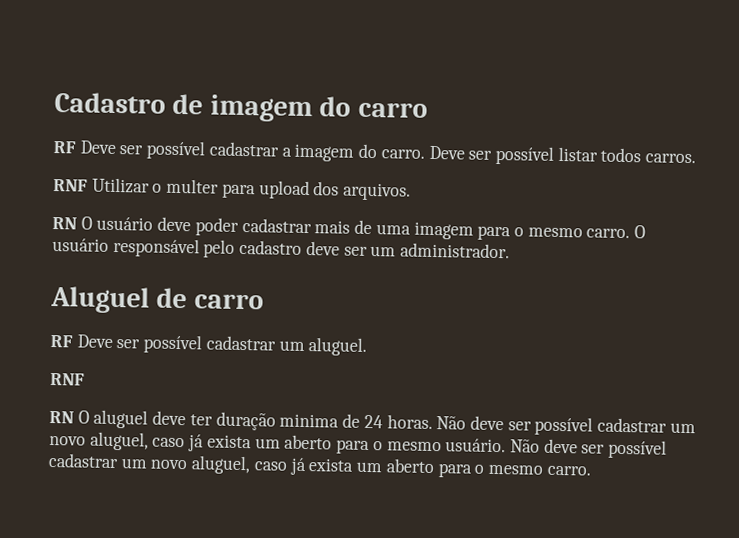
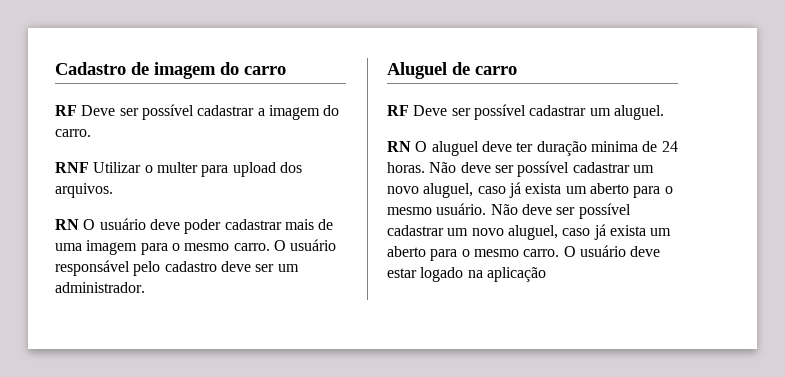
- Deve ser possível listar todos carros.
  RF Deve ser possível cadastrar um aluguel.
- RNF
+ O usuário deve estar logado na aplicação

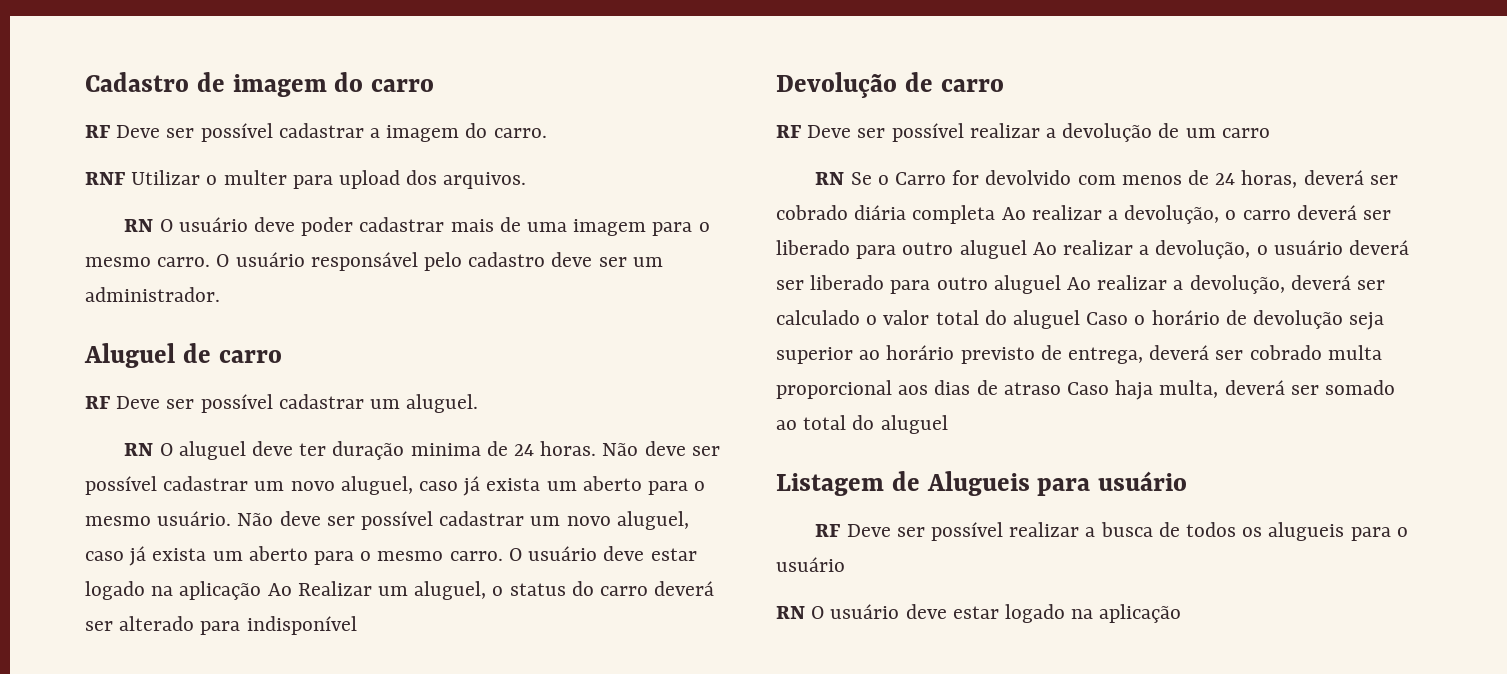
- O usuário deve estar logado na aplicação
+ O usuário deve estar logado na aplicação Ao Realizar um aluguel, o status do carro deverá ser alterado para indisponível
+ Devolução de carro
+ RF Deve ser possível realizar a devolução de um carro
+ RN Se o Carro for devolvido com menos de 24 horas, deverá ser cobrado diária completa Ao realizar a devolução, o carro deverá ser liberado para outro aluguel Ao realizar a devolução, o usuário deverá ser liberado para outro aluguel Ao realizar a devolução, deverá ser calculado o valor total do aluguel Caso o horário de devolução seja superior ao horário previsto de entrega, deverá ser cobrado multa proporcional aos dias de atraso Caso haja multa, deverá ser somado ao total do aluguel
+ Listagem de Alugueis para usuário
+ RF Deve ser possível realizar a busca de todos os alugueis para o usuário
+ RN O usuário deve estar logado na aplicação

